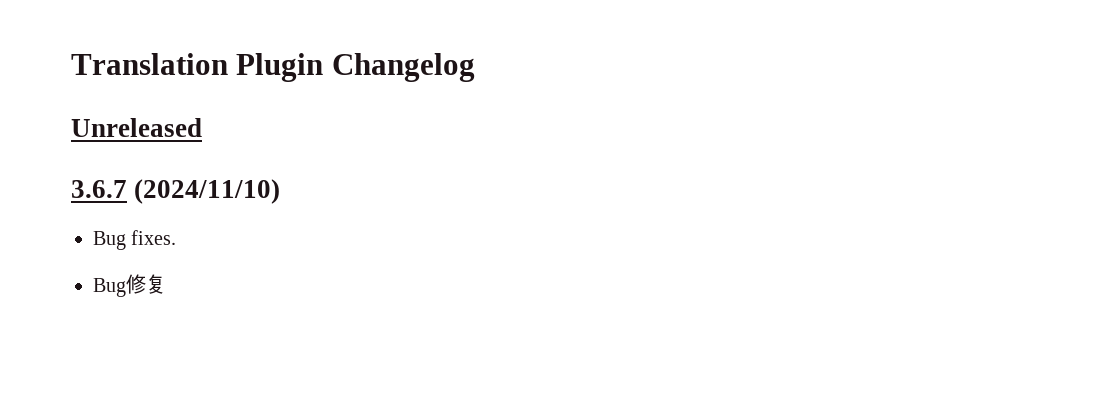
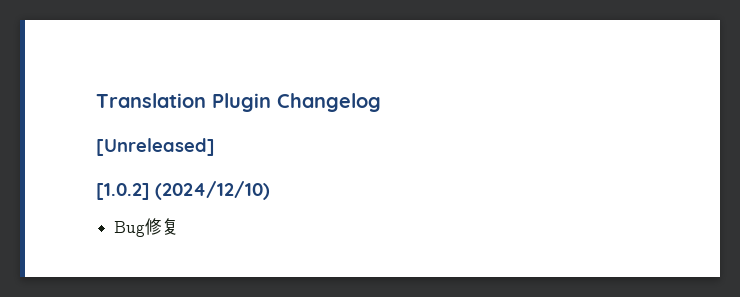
- Unreleased
- 3.6.7 (2024/11/10)
- Bug fixes.
+ [Unreleased]
+ [1.0.2] (2024/12/10)

